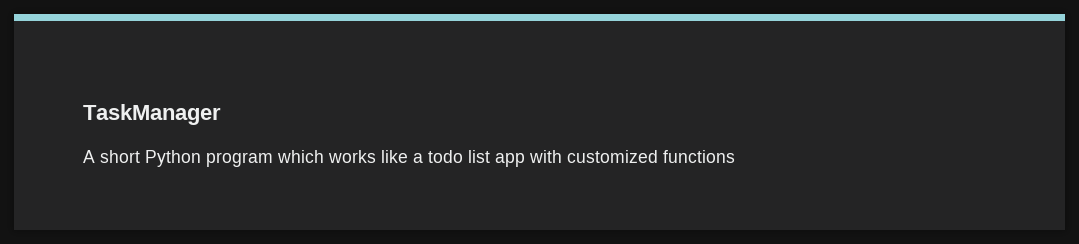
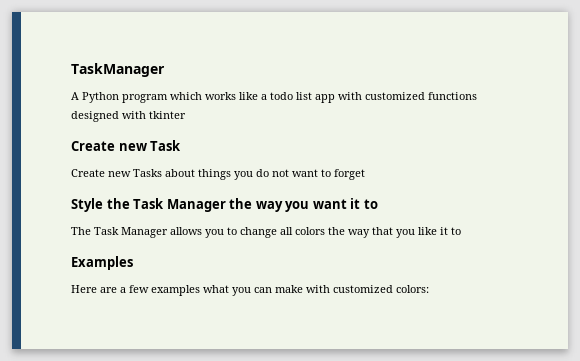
- A short Python program which works like a todo list app with customized functions
+ A Python program which works like a todo list app with customized functions designed with tkinter
+ Create new Task
+ Create new Tasks about things you do not want to forget
+ Style the Task Manager the way you want it to
+ The Task Manager allows you to change all colors the way that you like it to
+ Examples
+ Here are a few examples what you can make with customized colors:

